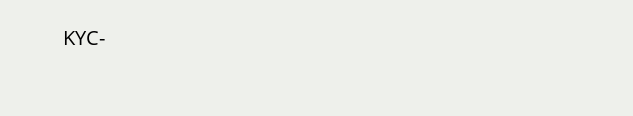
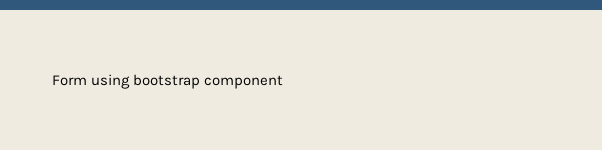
- KYC-
+ Form using bootstrap component

